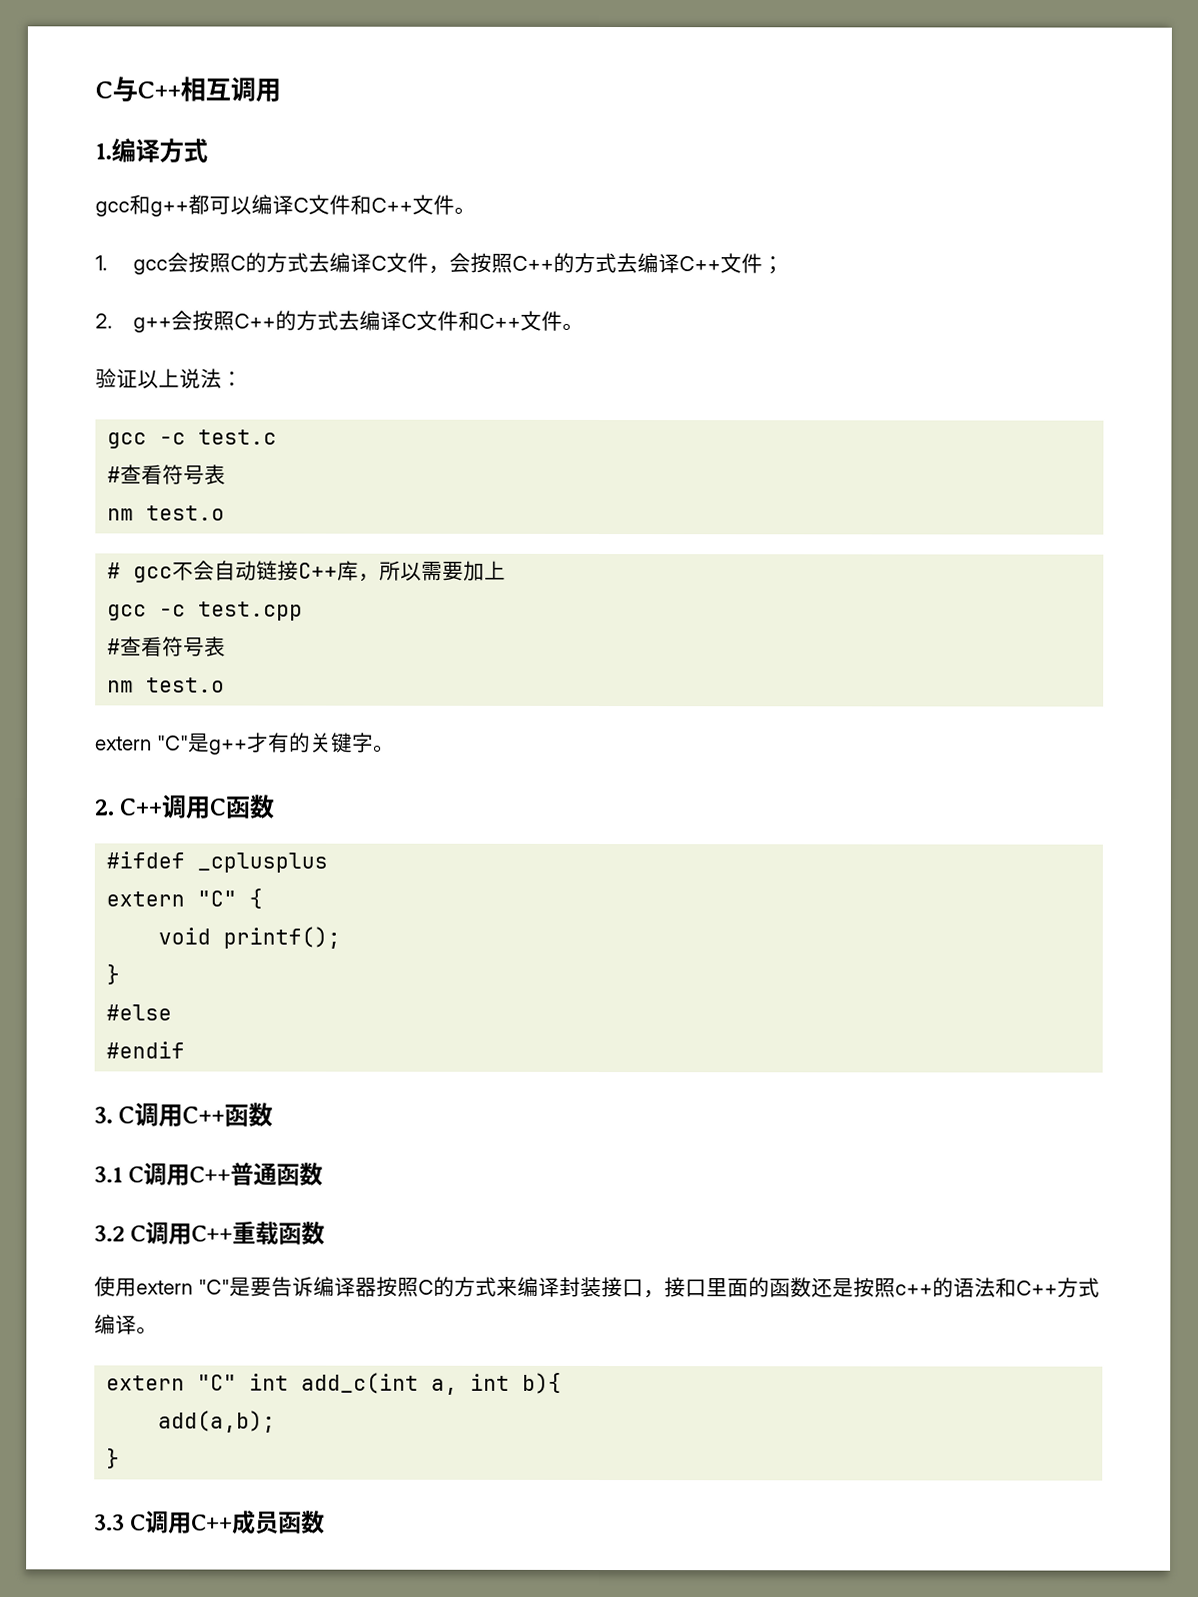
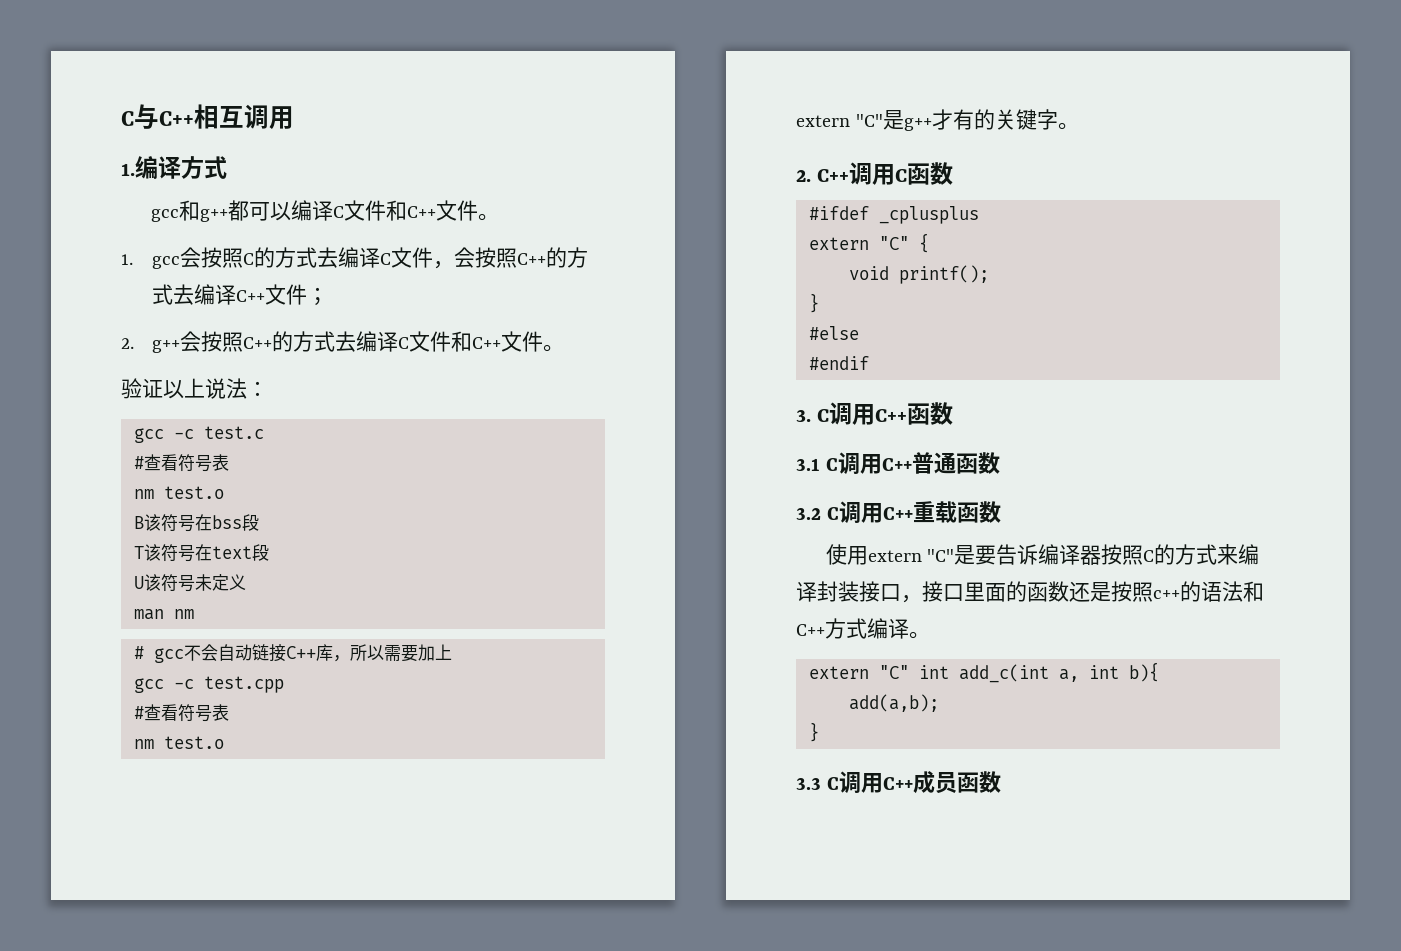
+ B该符号在bss段
+ T该符号在text段
+ U该符号未定义
+ man nm

